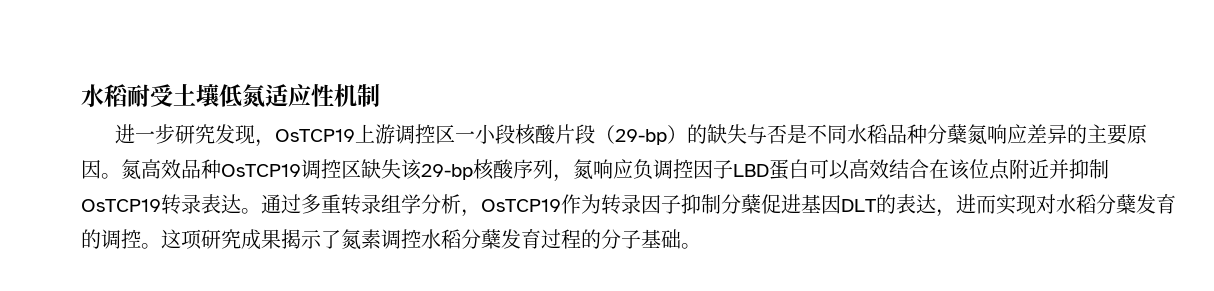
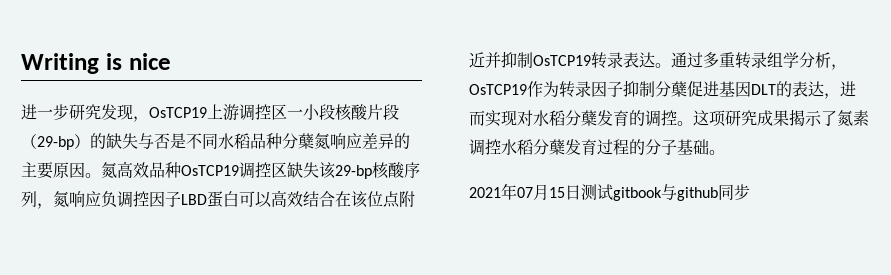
- 水稻耐受土壤低氮适应性机制
+ Writing is nice
+ 2021年07月15日测试gitbook与github同步

